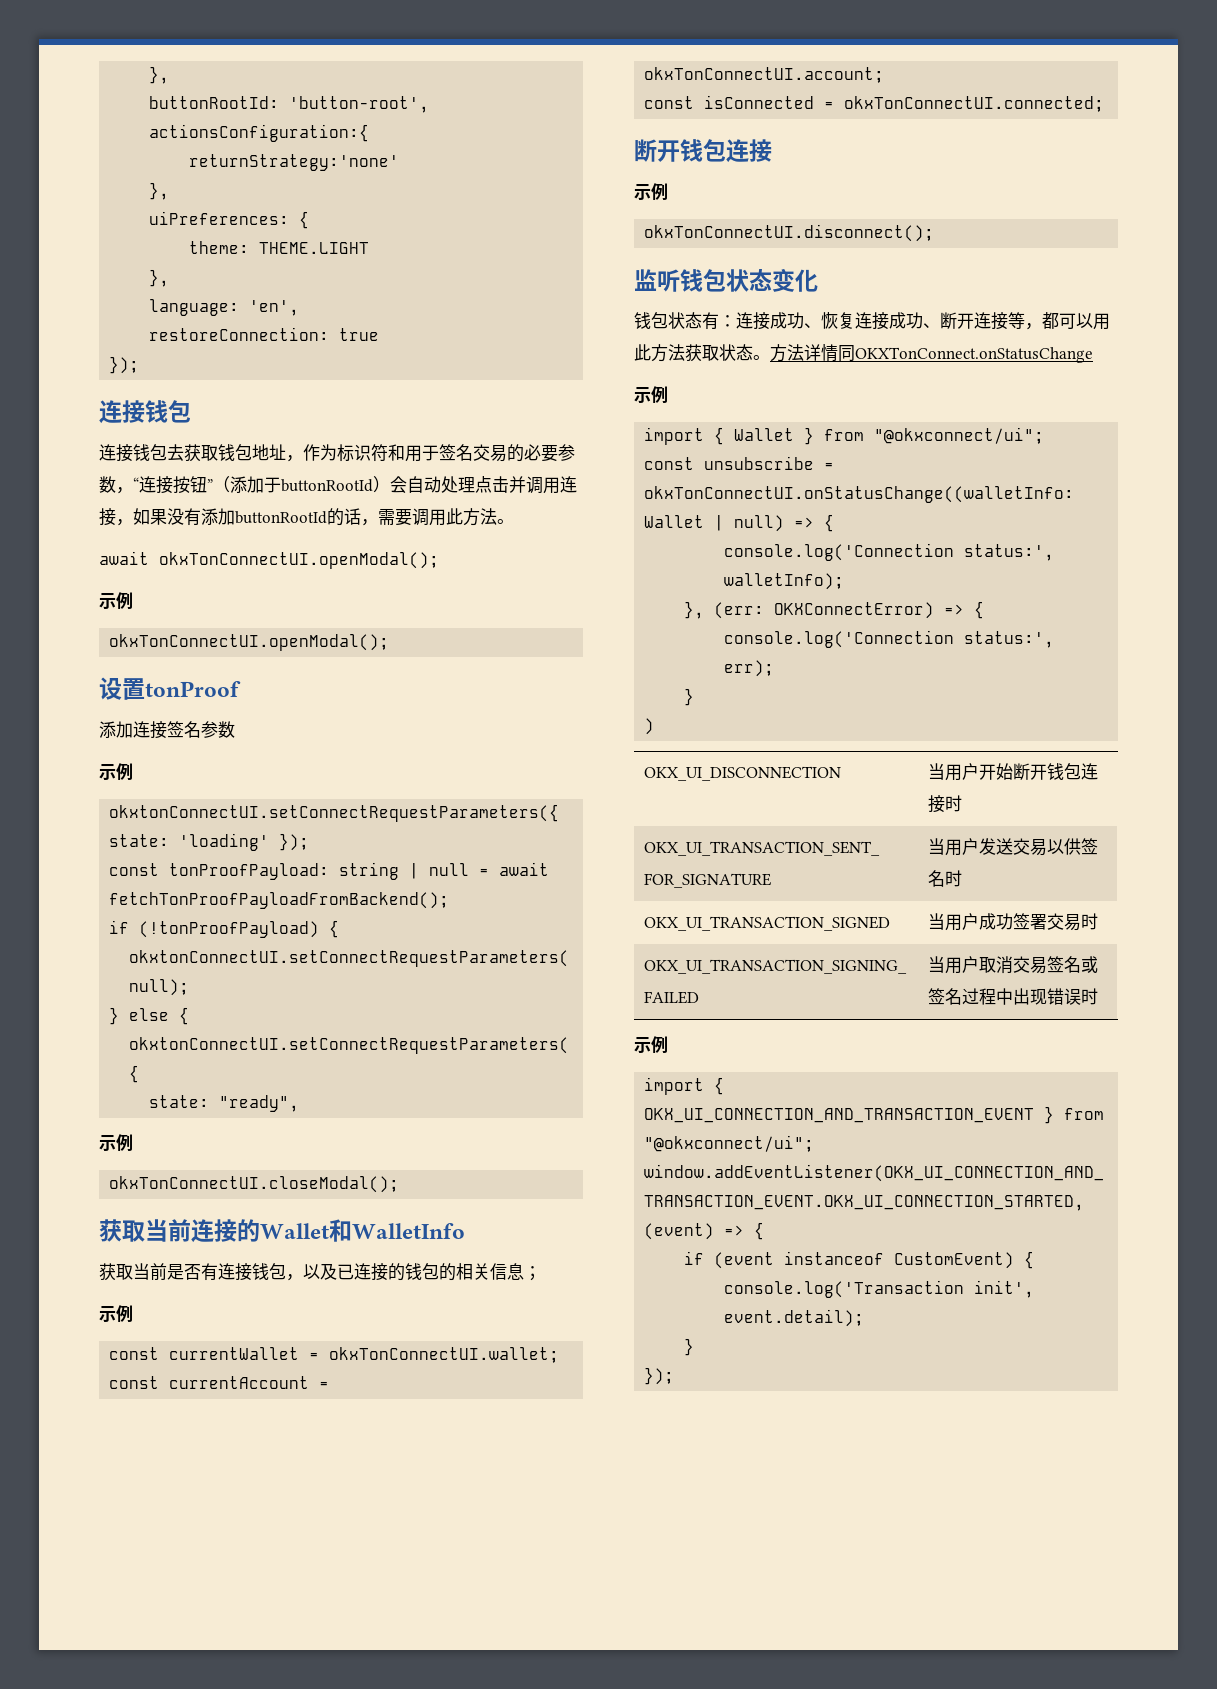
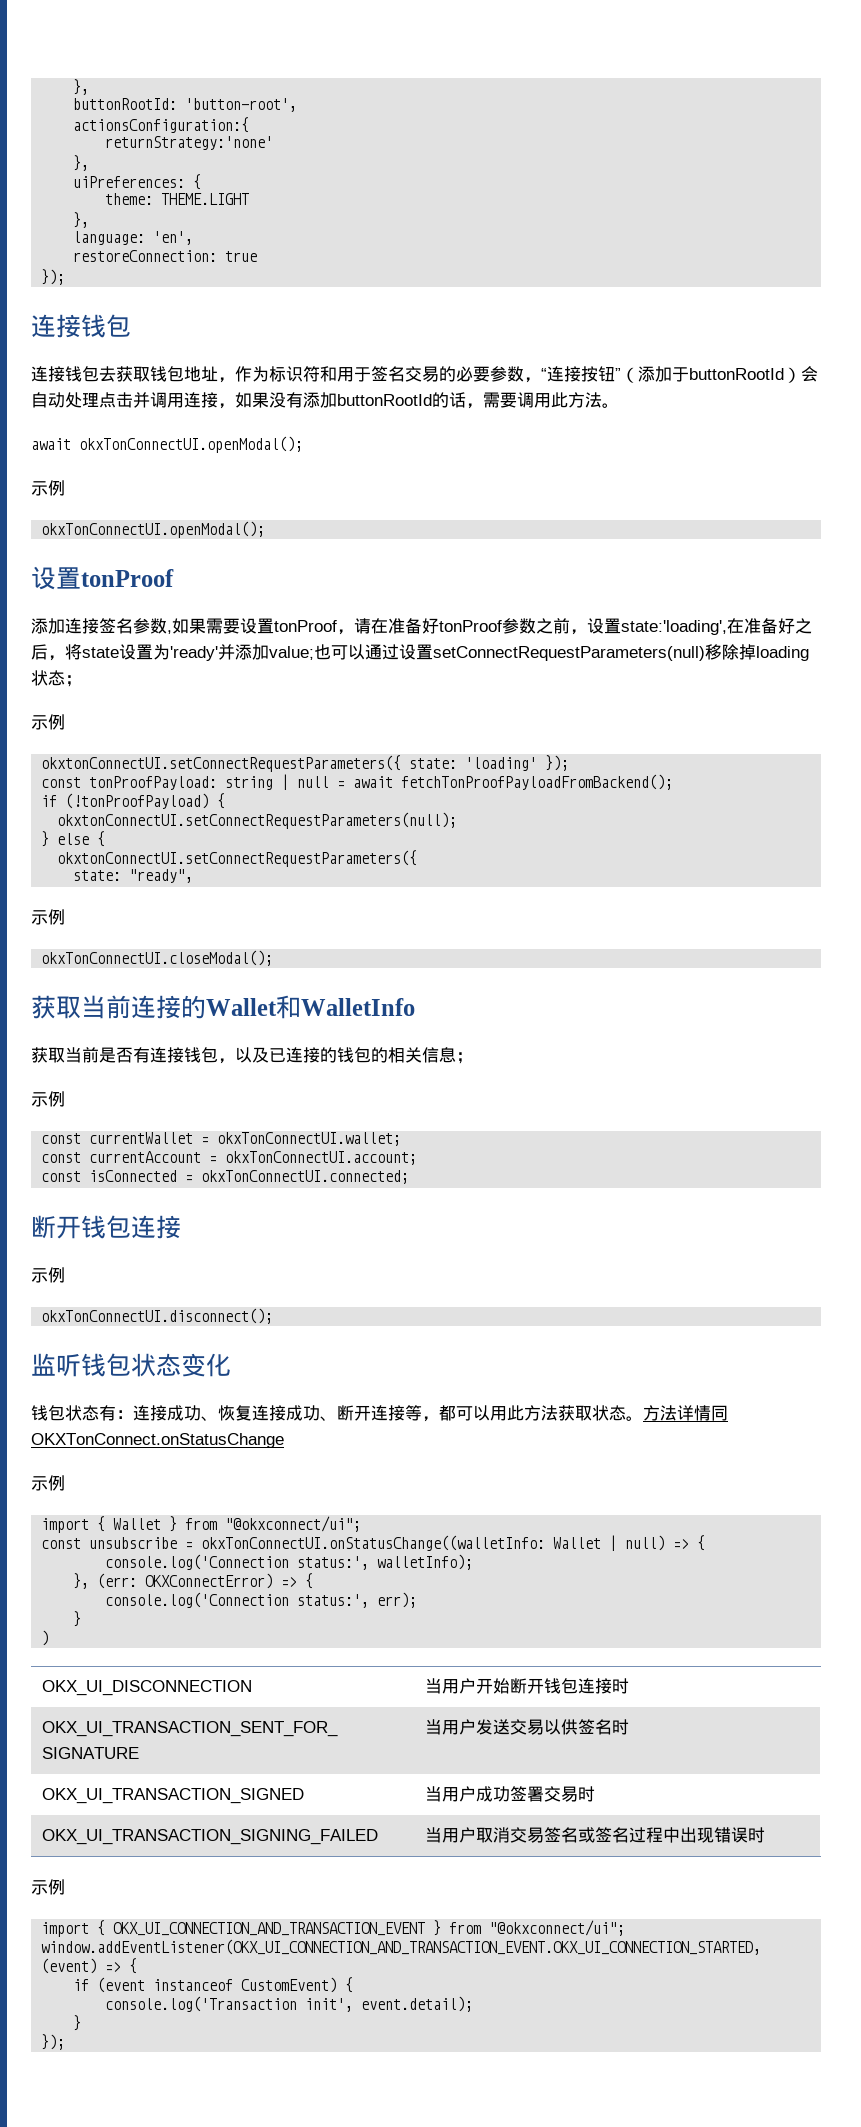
- 添加连接签名参数
+ 添加连接签名参数,如果需要设置tonProof，请在准备好tonProof参数之前，设置state:'loading',在准备好之后，将state设置为'ready'并添加value;也可以通过设置setConnectRequestParameters(null)移除掉loading状态；

